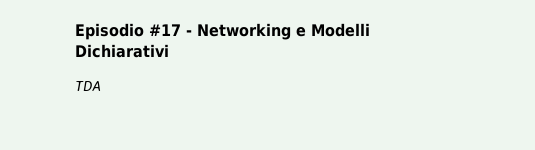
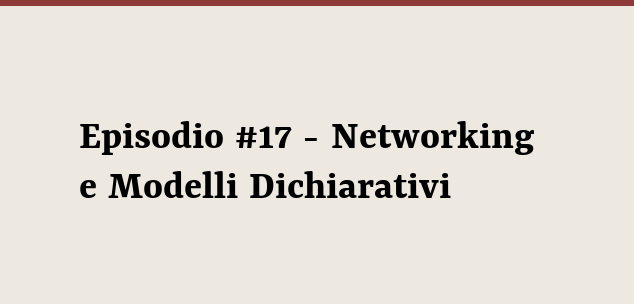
- TDA

